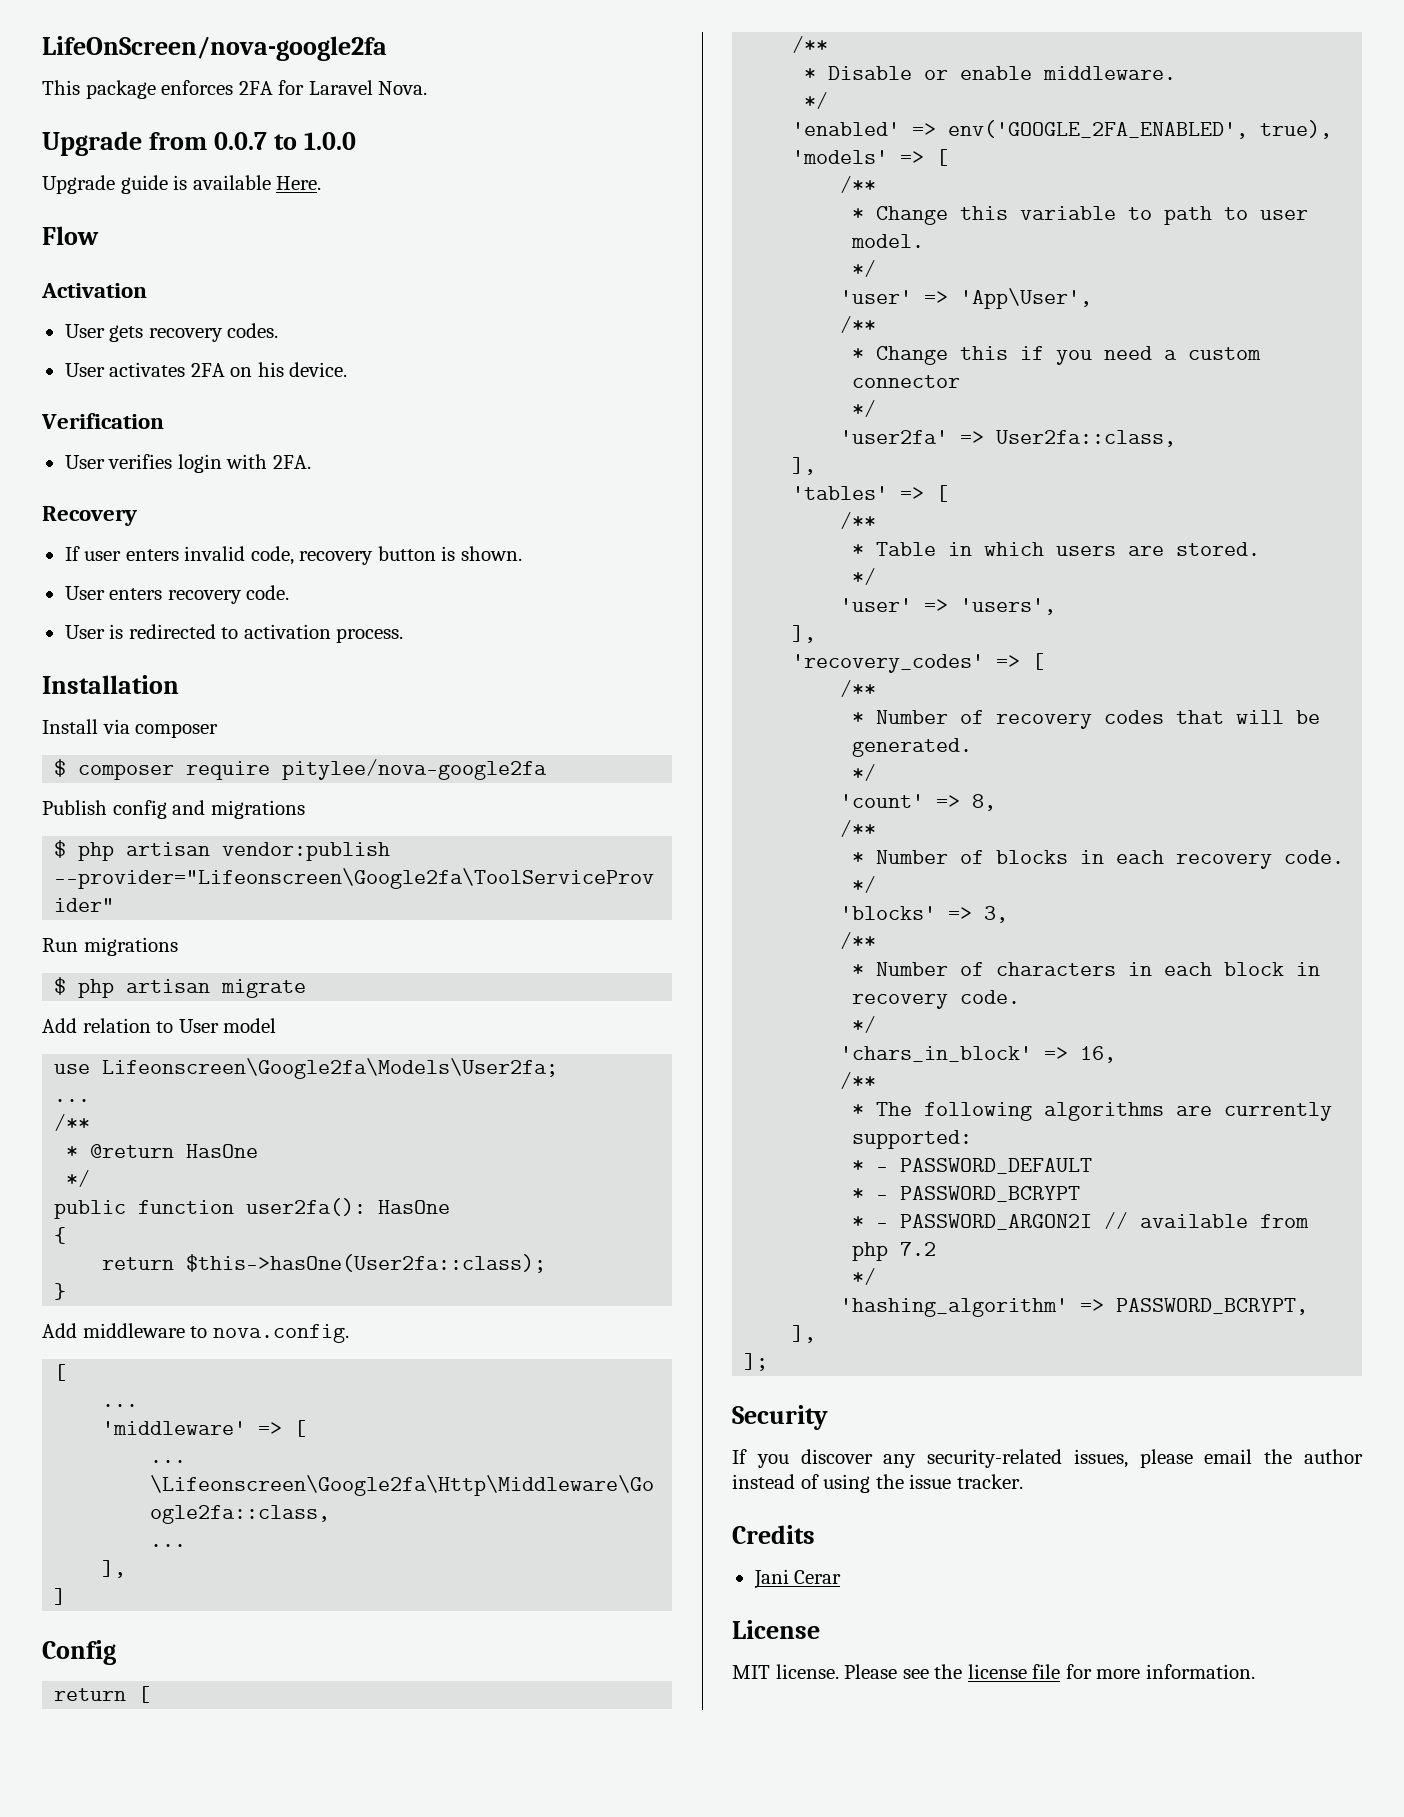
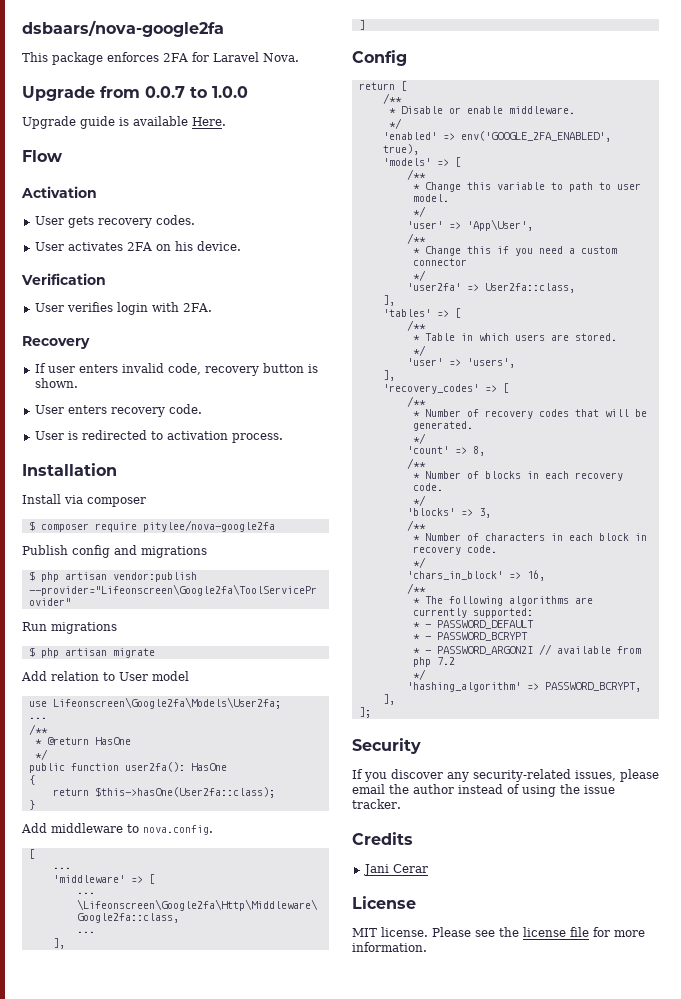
- LifeOnScreen/nova-google2fa
+ dsbaars/nova-google2fa

